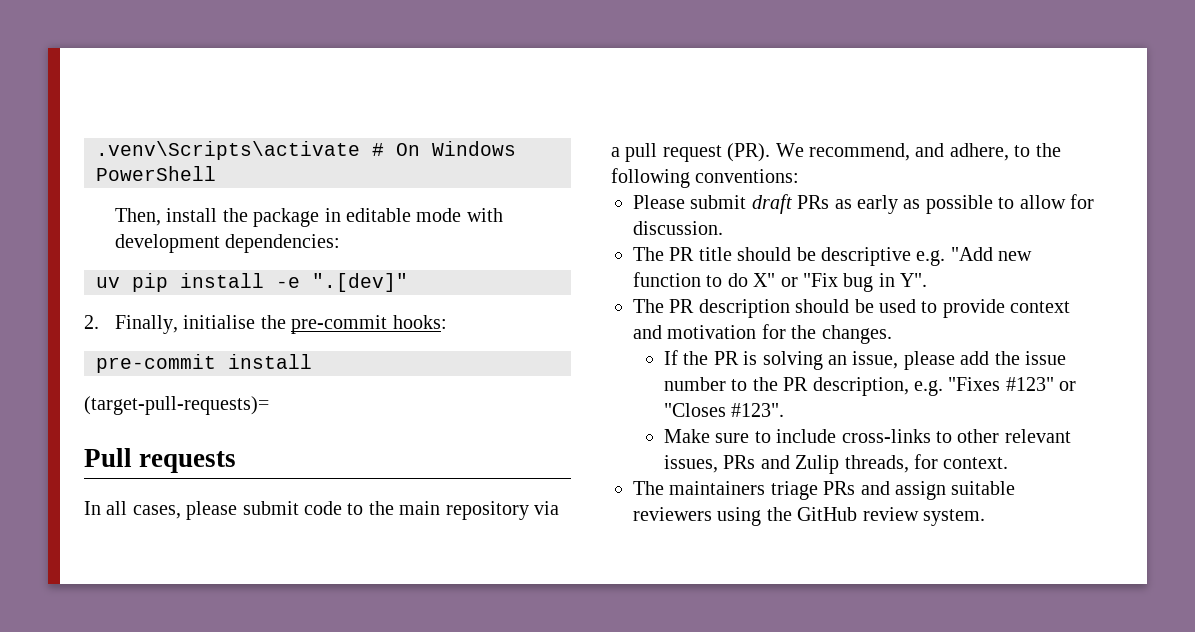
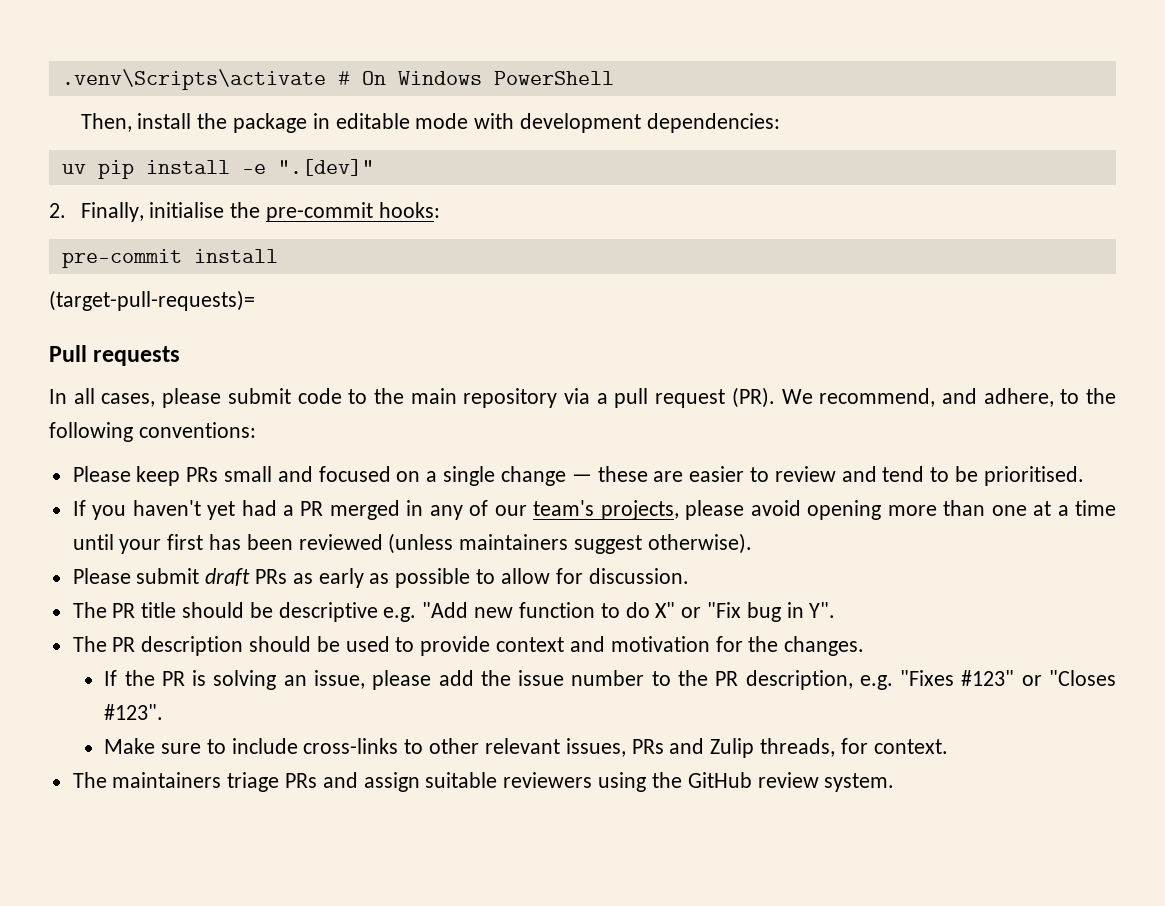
+ Please keep PRs small and focused on a single change — these are easier to review and tend to be prioritised.
+ If you haven't yet had a PR merged in any of our team's projects, please avoid opening more than one at a time until your first has been reviewed (unless maintainers suggest otherwise).

